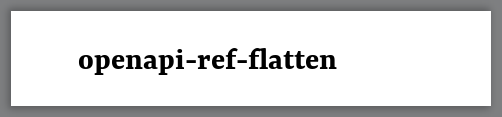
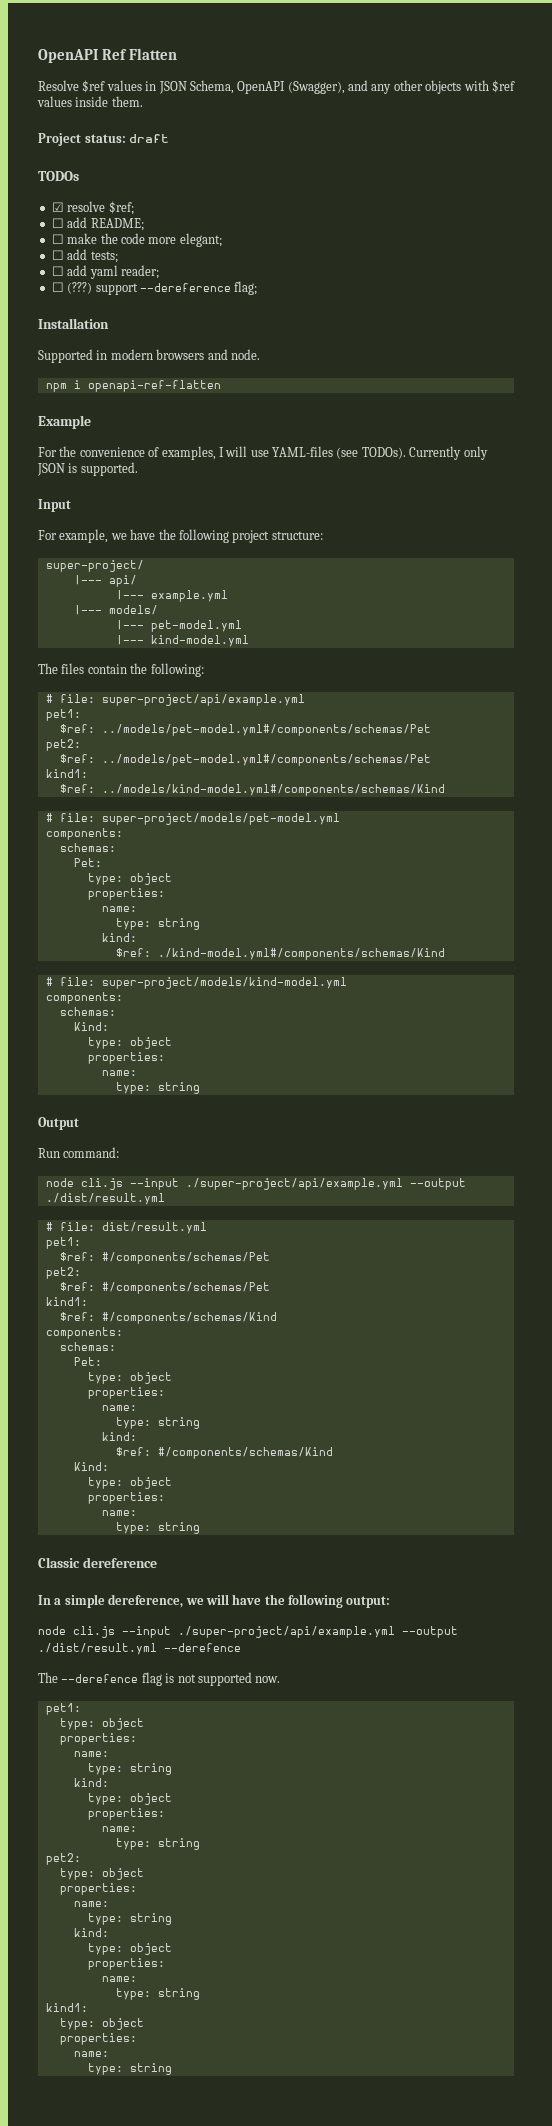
- openapi-ref-flatten
+ OpenAPI Ref Flatten
+ Resolve $ref values in JSON Schema, OpenAPI (Swagger), and any other objects with $ref values inside them.
+ Project status: draft
+ TODOs
+ ☑ resolve $ref;
+ ☐ add README;
+ ☐ make the code more elegant;
+ ☐ add tests;
+ ☐ add yaml reader;
+ ☐ (???) support --dereference flag;
+ Installation
+ Supported in modern browsers and node.
+ npm i openapi-ref-flatten
+ Example
+ For the convenience of examples, I will use YAML-files (see TODOs). Currently only JSON is supported.
+ Input
+ For example, we have the following project structure:
+ super-project/
+ |--- api/
+ |--- example.yml
+ |--- models/
+ |--- pet-model.yml
+ |--- kind-model.yml
+ The files contain the following:
+ # file: super-project/api/example.yml
+ pet1:
+ $ref: ../models/pet-model.yml#/components/schemas/Pet
+ pet2:
+ $ref: ../models/pet-model.yml#/components/schemas/Pet
+ kind1:
+ $ref: ../models/kind-model.yml#/components/schemas/Kind
+ # file: super-project/models/pet-model.yml
+ components:
+ schemas:
+ Pet:
+ type: object
+ properties:
+ name:
+ type: string
+ kind:
+ $ref: ./kind-model.yml#/components/schemas/Kind
+ # file: super-project/models/kind-model.yml
+ components:
+ schemas:
+ Kind:
+ type: object
+ properties:
+ name:
+ type: string
+ Output
+ Run command:
+ node cli.js --input ./super-project/api/example.yml --output ./dist/result.yml
+ # file: dist/result.yml
+ pet1:
+ $ref: #/components/schemas/Pet
+ pet2:
+ $ref: #/components/schemas/Pet
+ kind1:
+ $ref: #/components/schemas/Kind
+ components:
+ schemas:
+ Pet:
+ type: object
+ properties:
+ name:
+ type: string
+ kind:
+ $ref: #/components/schemas/Kind
+ Kind:
+ type: object
+ properties:
+ name:
+ type: string
+ Classic dereference
+ In a simple dereference, we will have the following output:
+ node cli.js --input ./super-project/api/example.yml --output ./dist/result.yml --derefence
+ The --derefence flag is not supported now.
+ pet1:
+ type: object
+ properties:
+ name:
+ type: string
+ kind:
+ type: object
+ properties:
+ name:
+ type: string
+ pet2:
+ type: object
+ properties:
+ name:
+ type: string
+ kind:
+ type: object
+ properties:
+ name:
+ type: string
+ kind1:
+ type: object
+ properties:
+ name:
+ type: string

